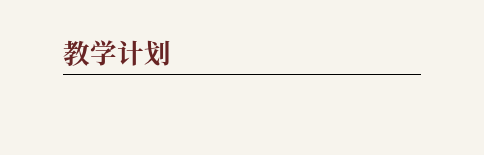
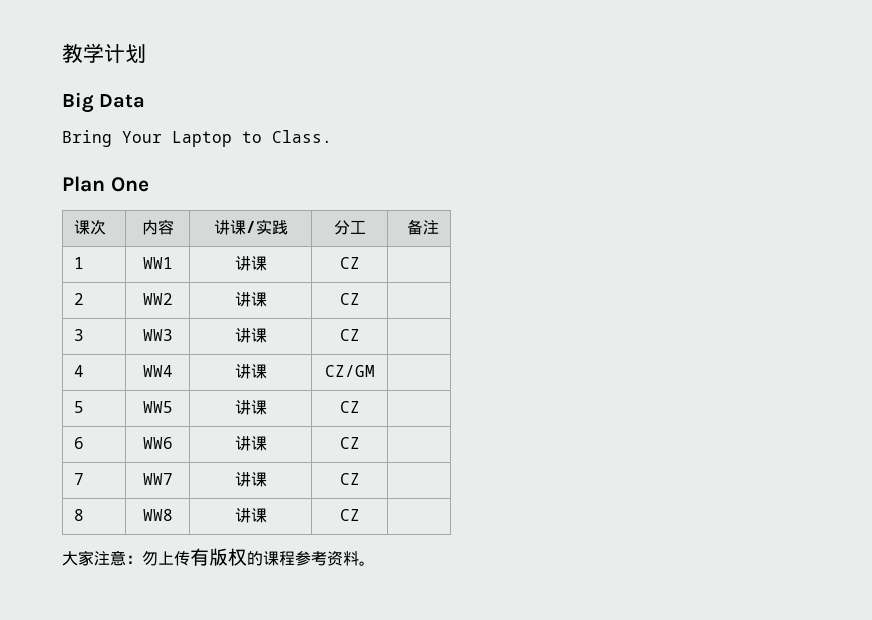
+ Big Data
+ Bring Your Laptop to Class.
+ Plan One
+ 课次 | 内容 | 讲课/实践 | 分工 | 备注
+ 1 | WW1 | 讲课 | CZ |
+ 2 | WW2 | 讲课 | CZ |
+ 3 | WW3 | 讲课 | CZ |
+ 4 | WW4 | 讲课 | CZ/GM |
+ 5 | WW5 | 讲课 | CZ |
+ 6 | WW6 | 讲课 | CZ |
+ 7 | WW7 | 讲课 | CZ |
+ 8 | WW8 | 讲课 | CZ |
+ 大家注意：勿上传有版权的课程参考资料。

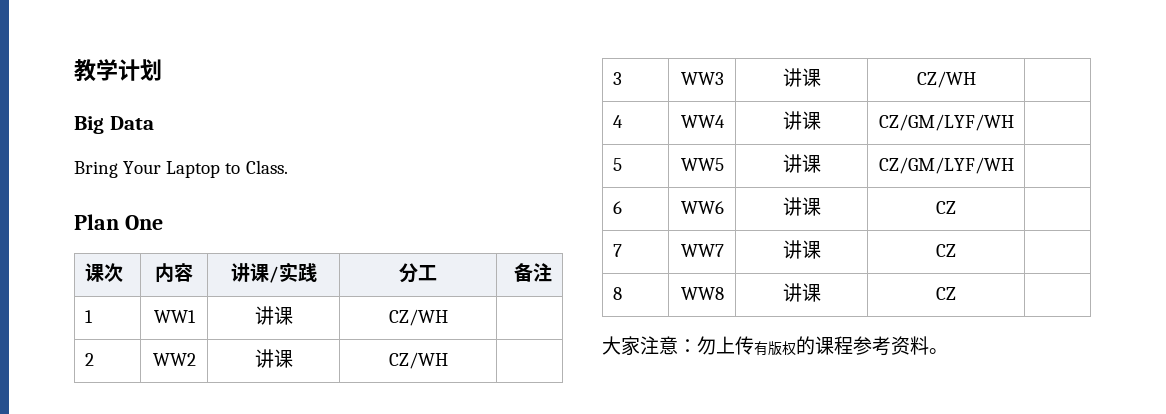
- 1 | WW1 | 讲课 | CZ |
+ 1 | WW1 | 讲课 | CZ/WH |
- 2 | WW2 | 讲课 | CZ |
+ 2 | WW2 | 讲课 | CZ/WH |
- 3 | WW3 | 讲课 | CZ |
+ 3 | WW3 | 讲课 | CZ/WH |
- 4 | WW4 | 讲课 | CZ/GM |
+ 4 | WW4 | 讲课 | CZ/GM/LYF/WH |
- 5 | WW5 | 讲课 | CZ |
+ 5 | WW5 | 讲课 | CZ/GM/LYF/WH |

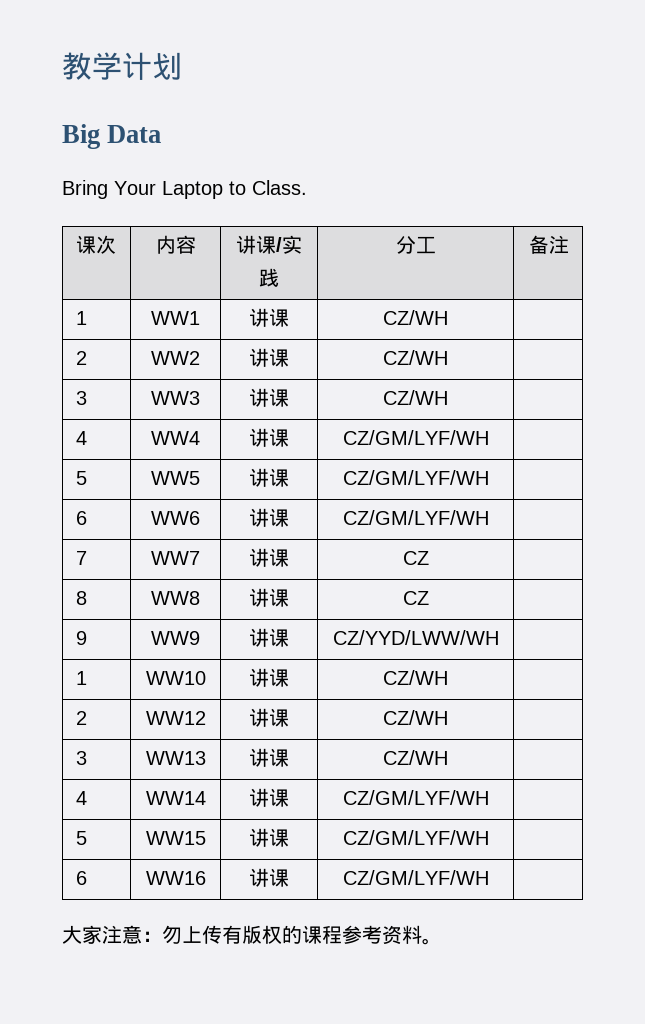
- Plan One
- 6 | WW6 | 讲课 | CZ |
+ 6 | WW6 | 讲课 | CZ/GM/LYF/WH |
+ 9 | WW9 | 讲课 | CZ/YYD/LWW/WH |
+ 1 | WW10 | 讲课 | CZ/WH |
+ 2 | WW12 | 讲课 | CZ/WH |
+ 3 | WW13 | 讲课 | CZ/WH |
+ 4 | WW14 | 讲课 | CZ/GM/LYF/WH |
+ 5 | WW15 | 讲课 | CZ/GM/LYF/WH |
+ 6 | WW16 | 讲课 | CZ/GM/LYF/WH |

